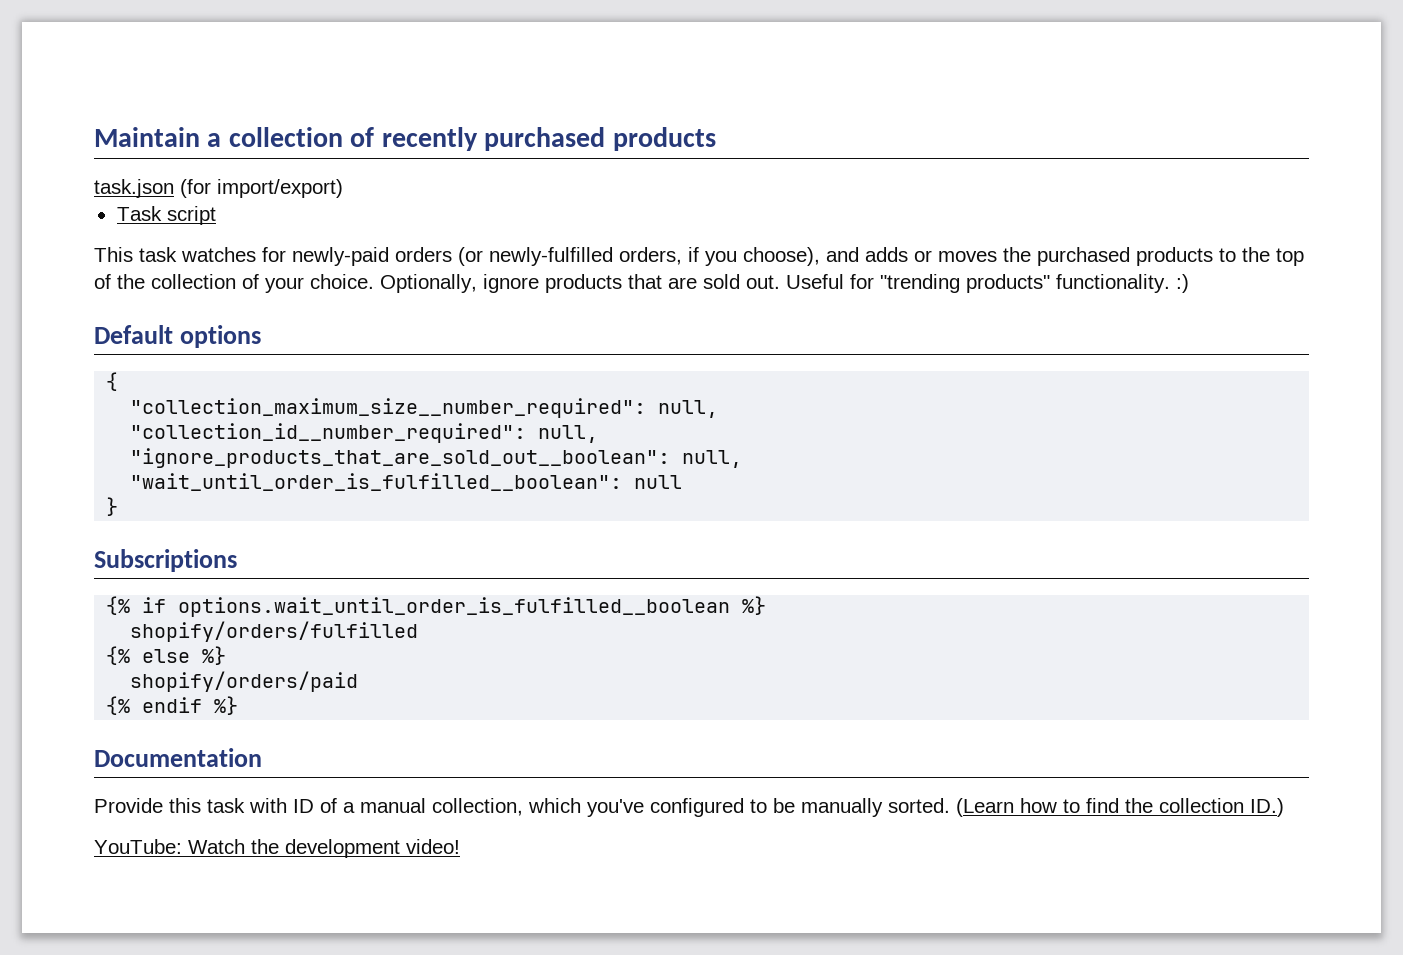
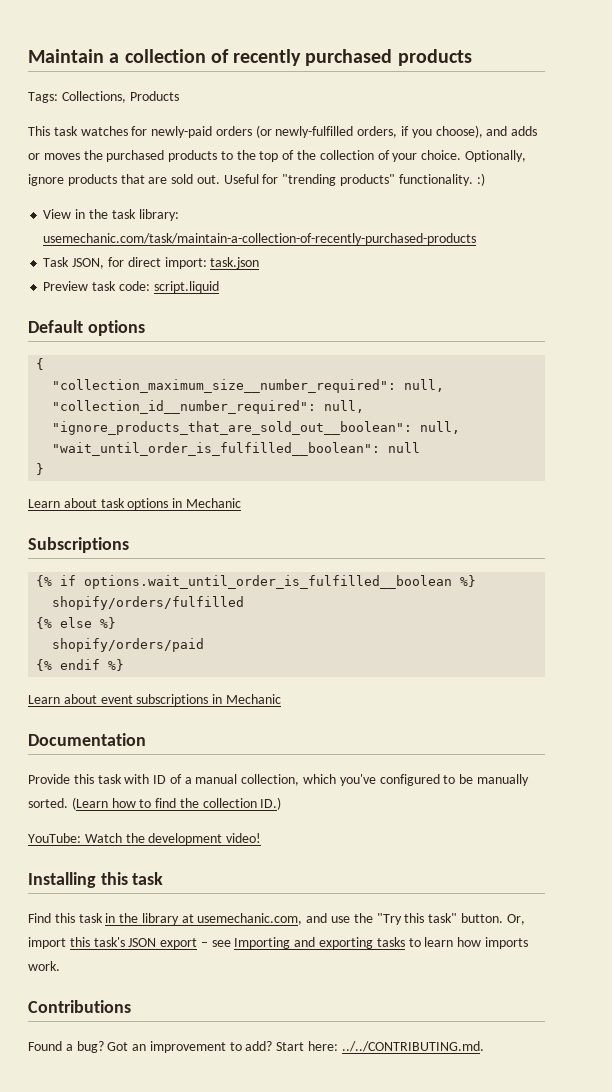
- task.json (for import/export)
- Task script
+ Tags: Collections, Products
+ View in the task library: usemechanic.com/task/maintain-a-collection-of-recently-purchased-products
+ Task JSON, for direct import: task.json
+ Preview task code: script.liquid
+ Learn about task options in Mechanic
+ Learn about event subscriptions in Mechanic
+ Installing this task
+ Find this task in the library at usemechanic.com, and use the "Try this task" button. Or, import this task's JSON export – see Importing and exporting tasks to learn how imports work.
+ Contributions
+ Found a bug? Got an improvement to add? Start here: ../../CONTRIBUTING.md.

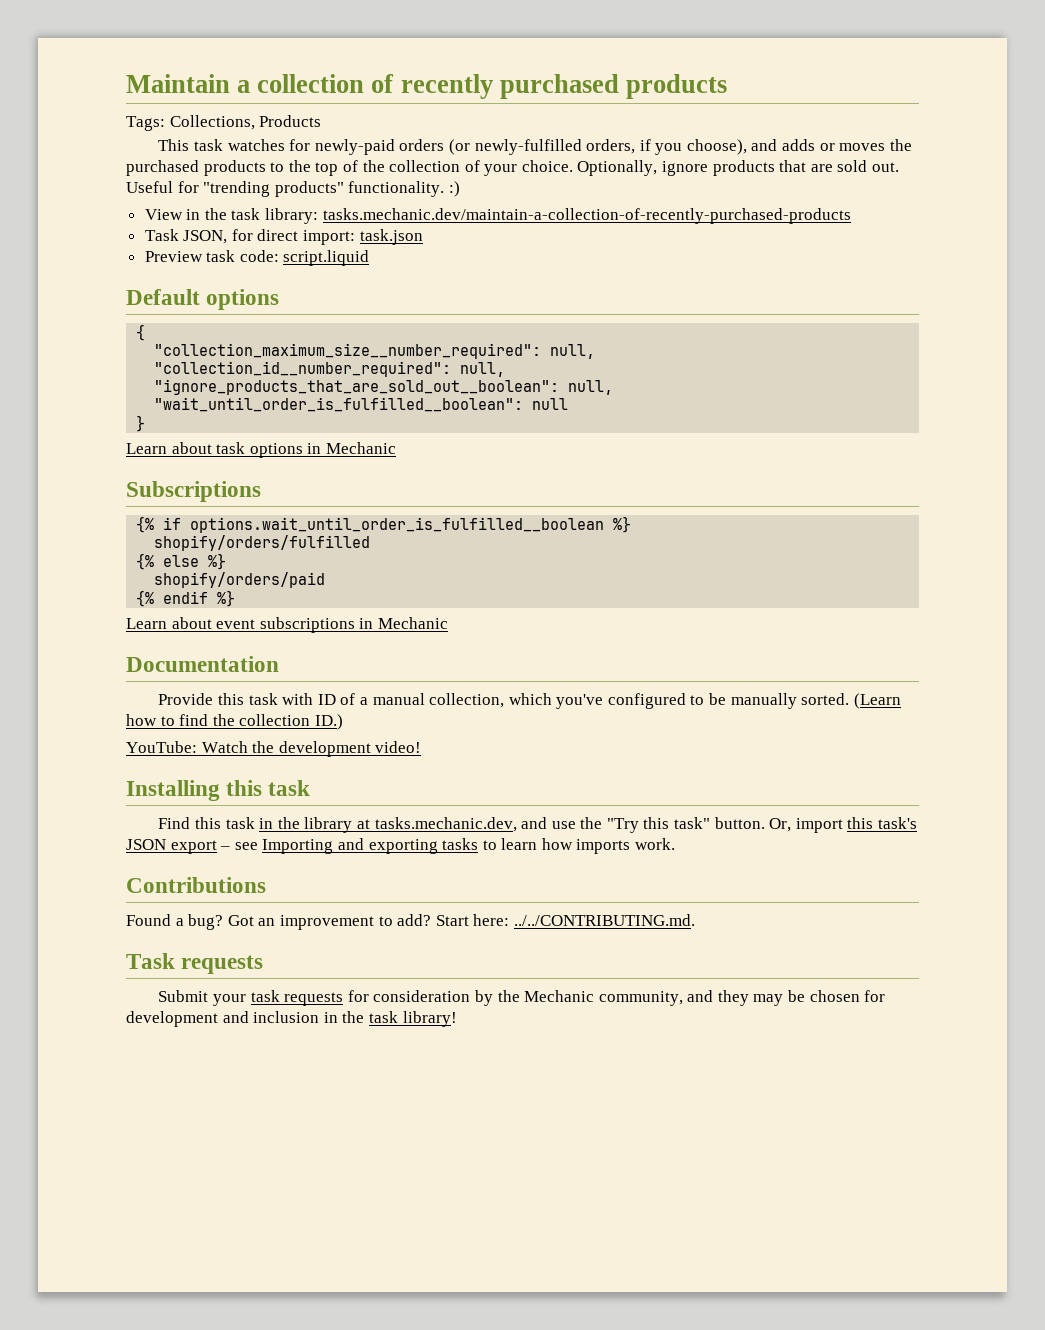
- View in the task library: usemechanic.com/task/maintain-a-collection-of-recently-purchased-products
+ View in the task library: tasks.mechanic.dev/maintain-a-collection-of-recently-purchased-products
- Find this task in the library at usemechanic.com, and use the "Try this task" button.
+ Find this task in the library at tasks.mechanic.dev, and use the "Try this task" button.
+ Task requests
+ Submit your task requests for consideration by the Mechanic community, and they may be chosen for development and inclusion in the task library!

